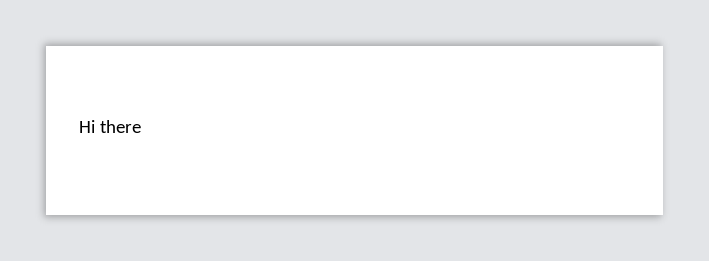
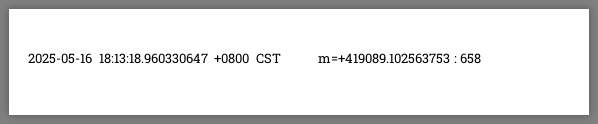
- Hi there
+ 2025-05-16 18:13:18.960330647 +0800 CST m=+419089.102563753 : 658

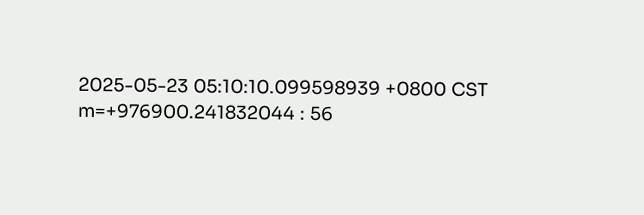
- 2025-05-16 18:13:18.960330647 +0800 CST m=+419089.102563753 : 658
+ 2025-05-23 05:10:10.099598939 +0800 CST m=+976900.241832044 : 56

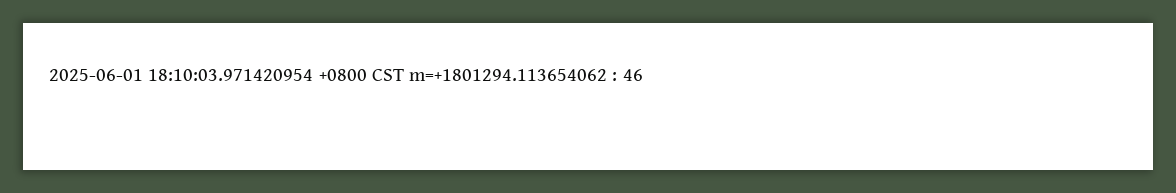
- 2025-05-23 05:10:10.099598939 +0800 CST m=+976900.241832044 : 56
+ 2025-06-01 18:10:03.971420954 +0800 CST m=+1801294.113654062 : 46

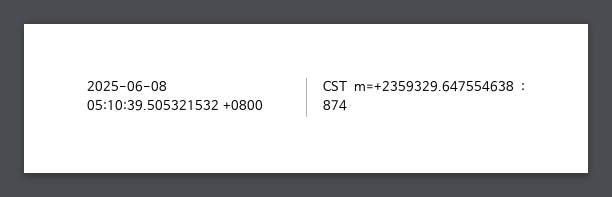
- 2025-06-01 18:10:03.971420954 +0800 CST m=+1801294.113654062 : 46
+ 2025-06-08 05:10:39.505321532 +0800 CST m=+2359329.647554638 : 874

